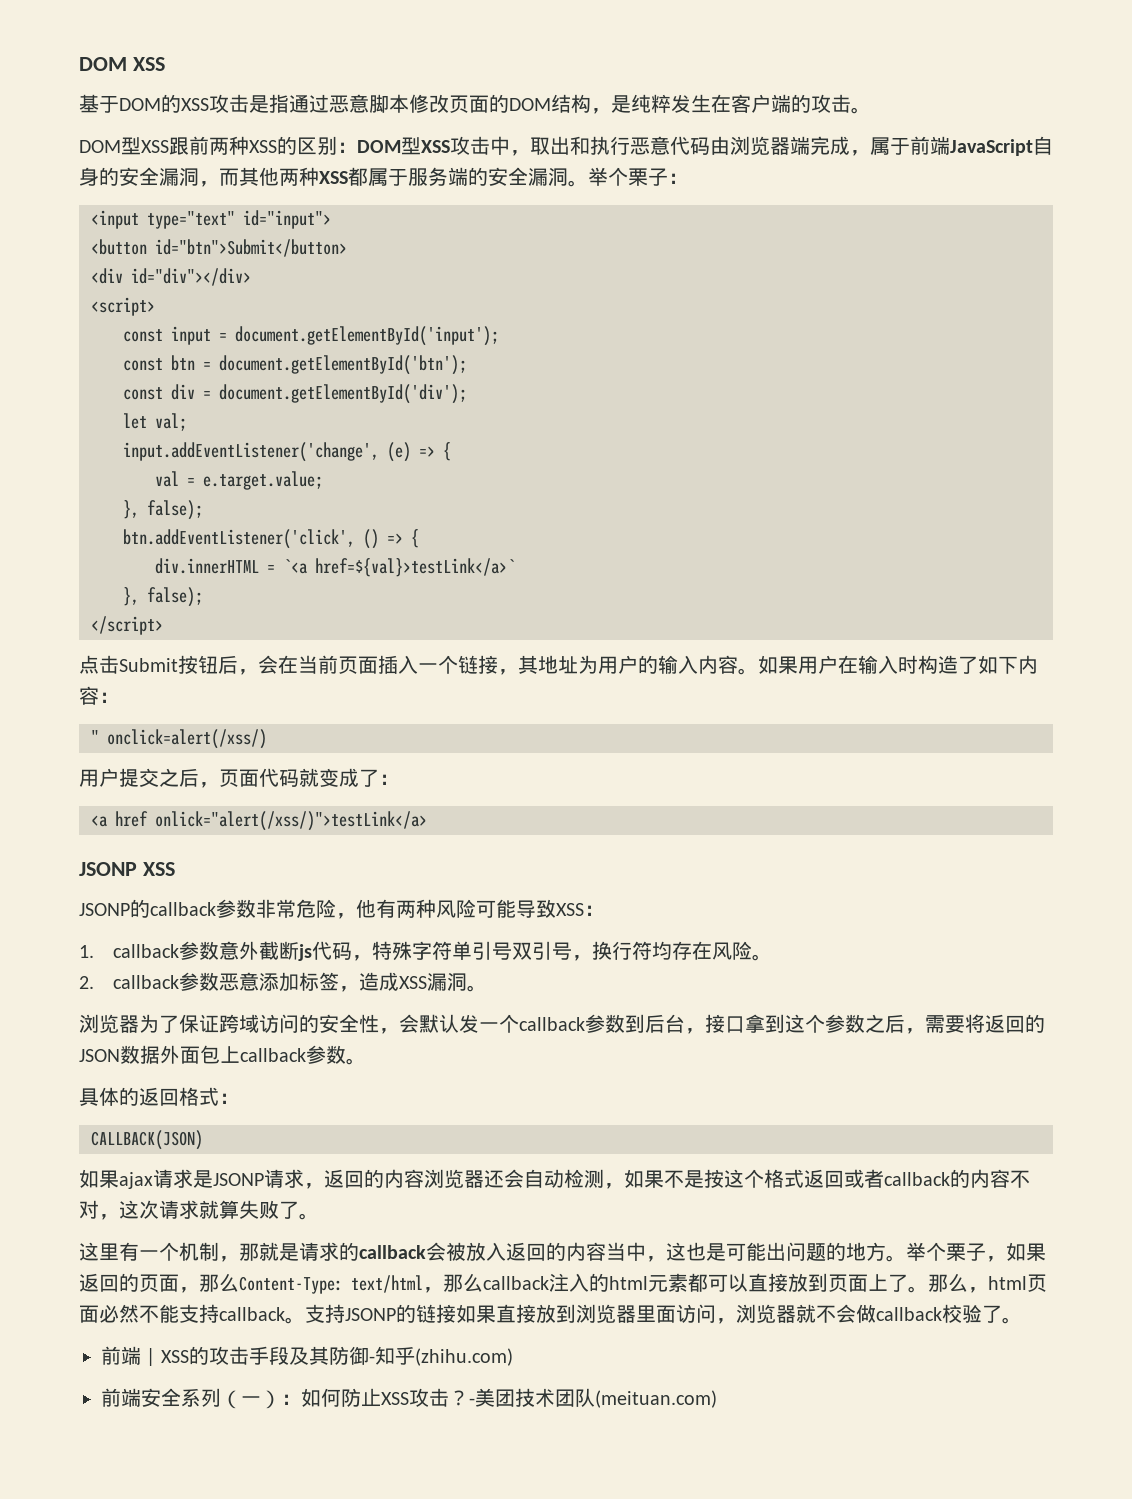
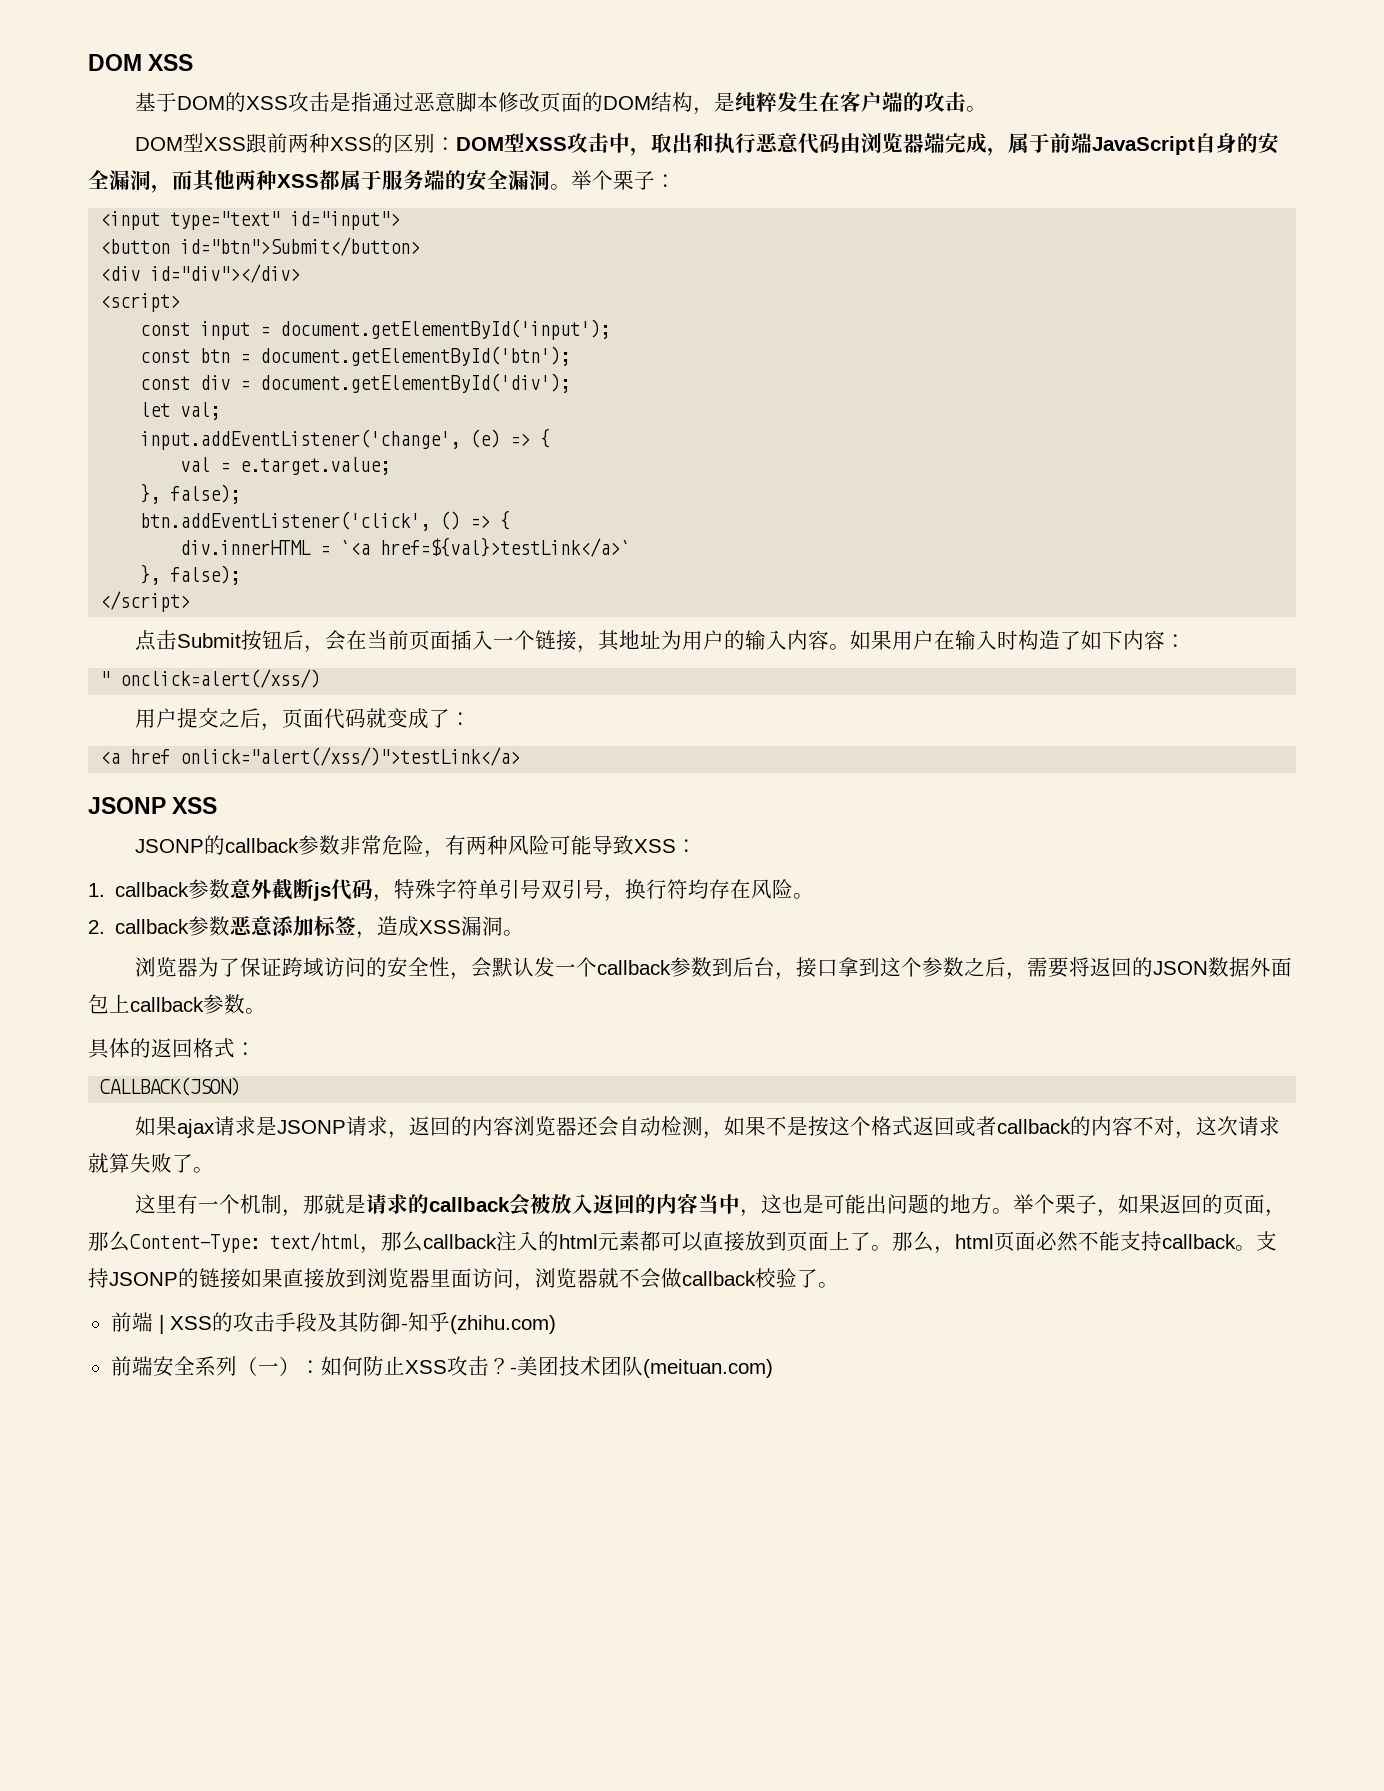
- JSONP的callback参数非常危险，他有两种风险可能导致XSS：
+ JSONP的callback参数非常危险，有两种风险可能导致XSS：

